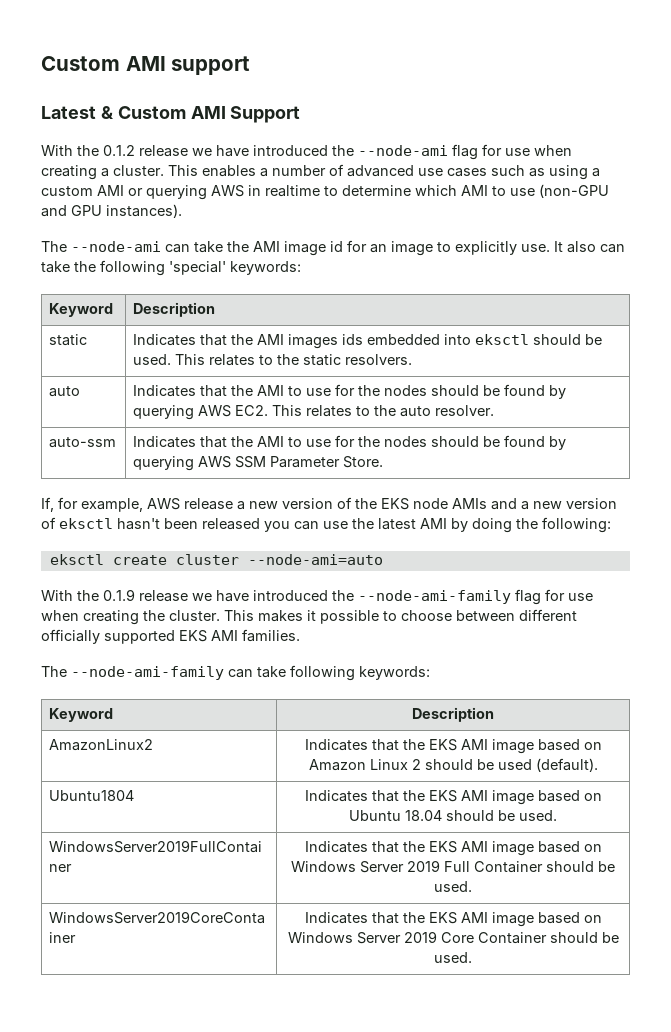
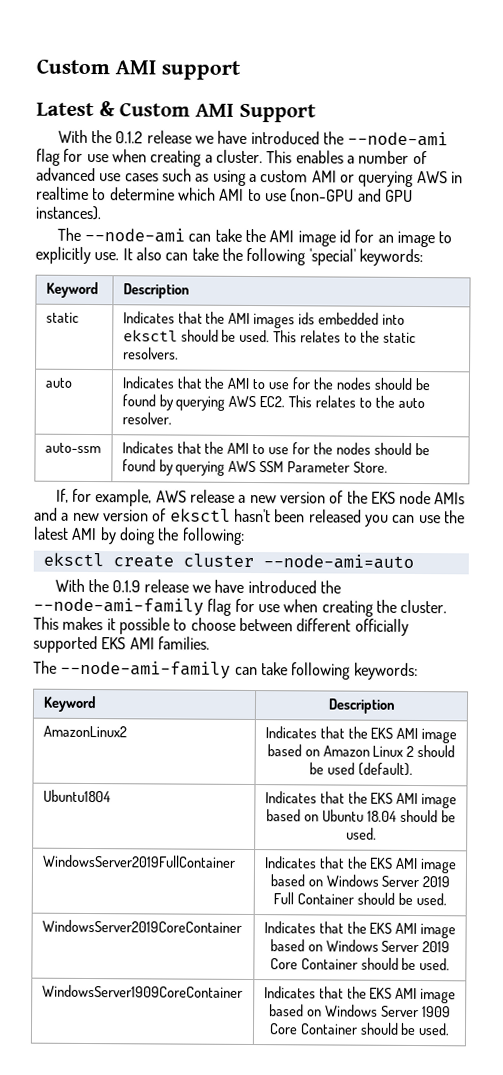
+ WindowsServer1909CoreContainer | Indicates that the EKS AMI image based on Windows Server 1909 Core Container should be used.

